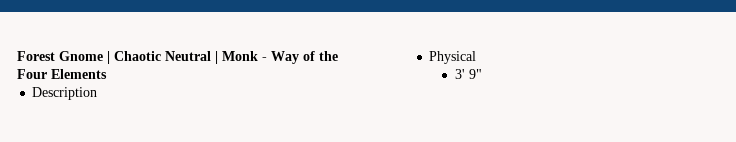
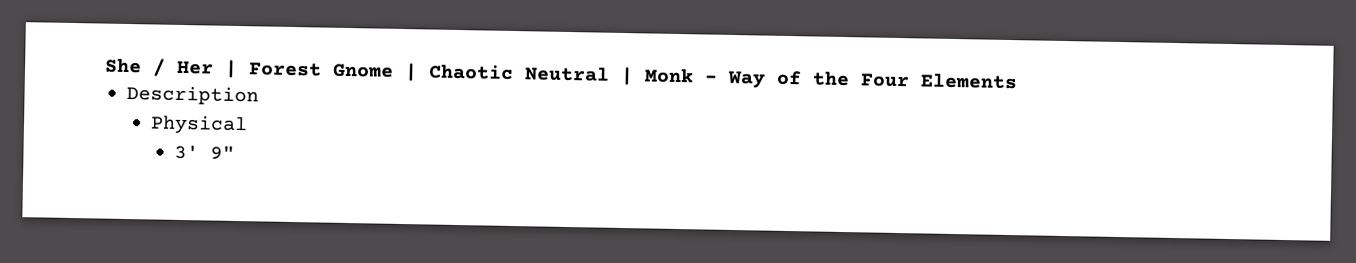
- Forest Gnome | Chaotic Neutral | Monk - Way of the Four Elements
+ She / Her | Forest Gnome | Chaotic Neutral | Monk - Way of the Four Elements

